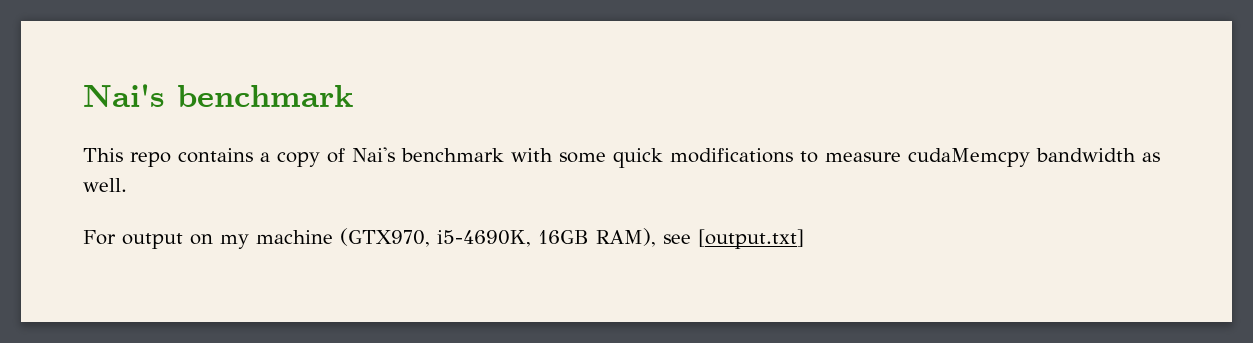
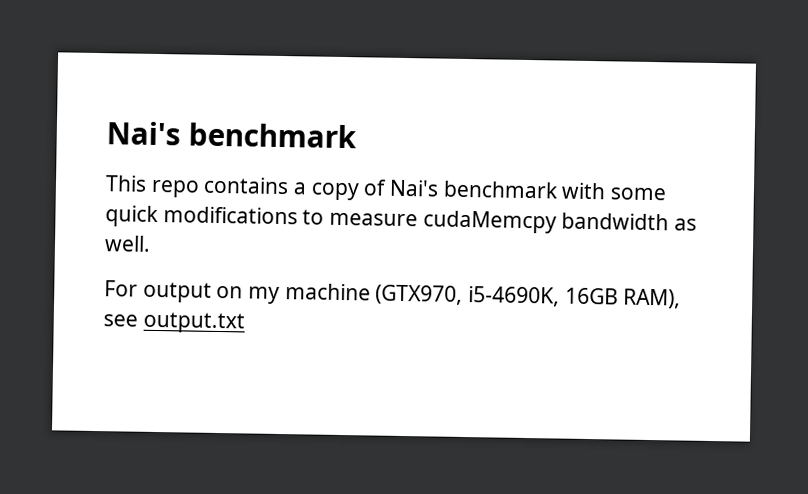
- For output on my machine (GTX970, i5-4690K, 16GB RAM), see [output.txt]
+ For output on my machine (GTX970, i5-4690K, 16GB RAM), see output.txt

